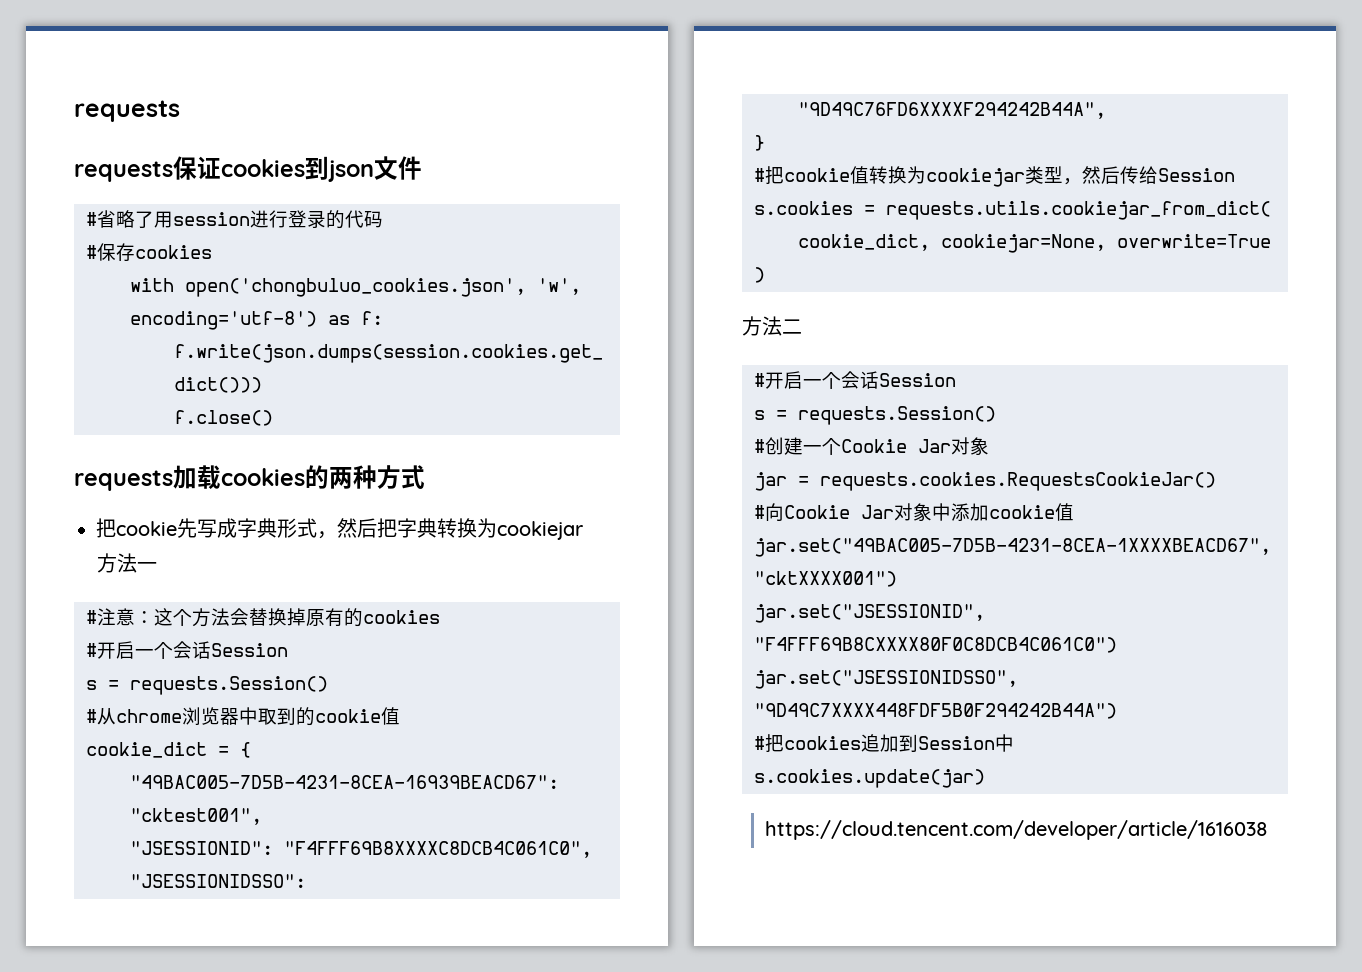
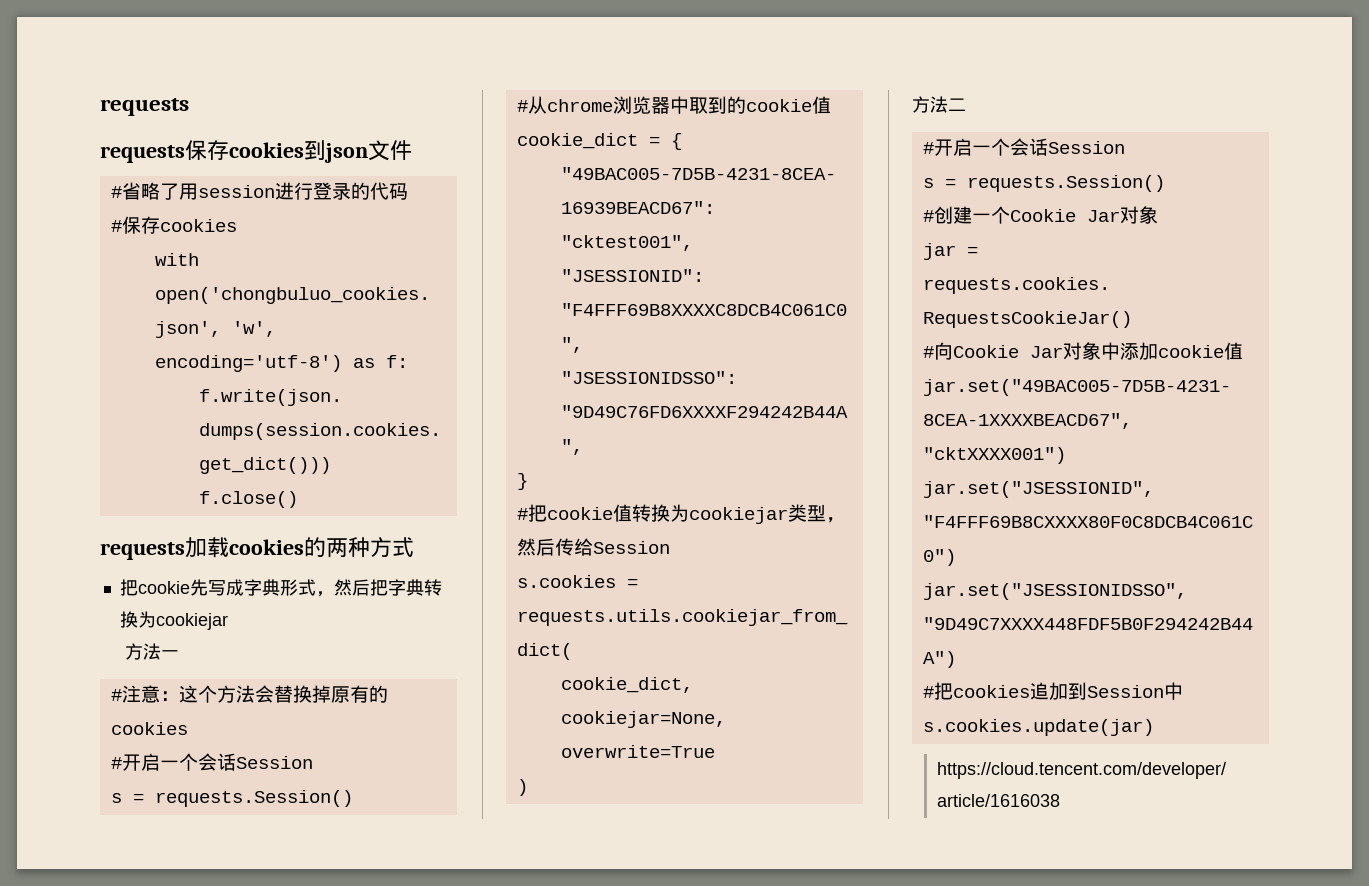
- requests保证cookies到json文件
+ requests保存cookies到json文件

